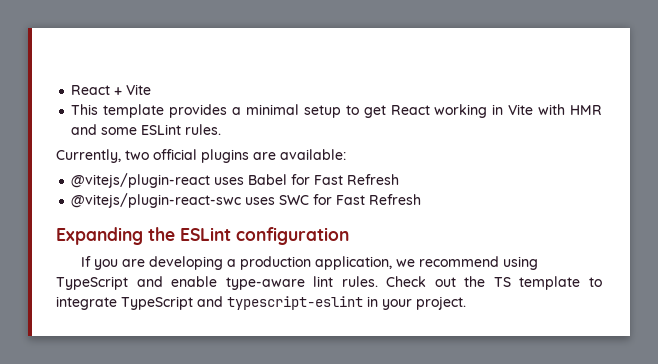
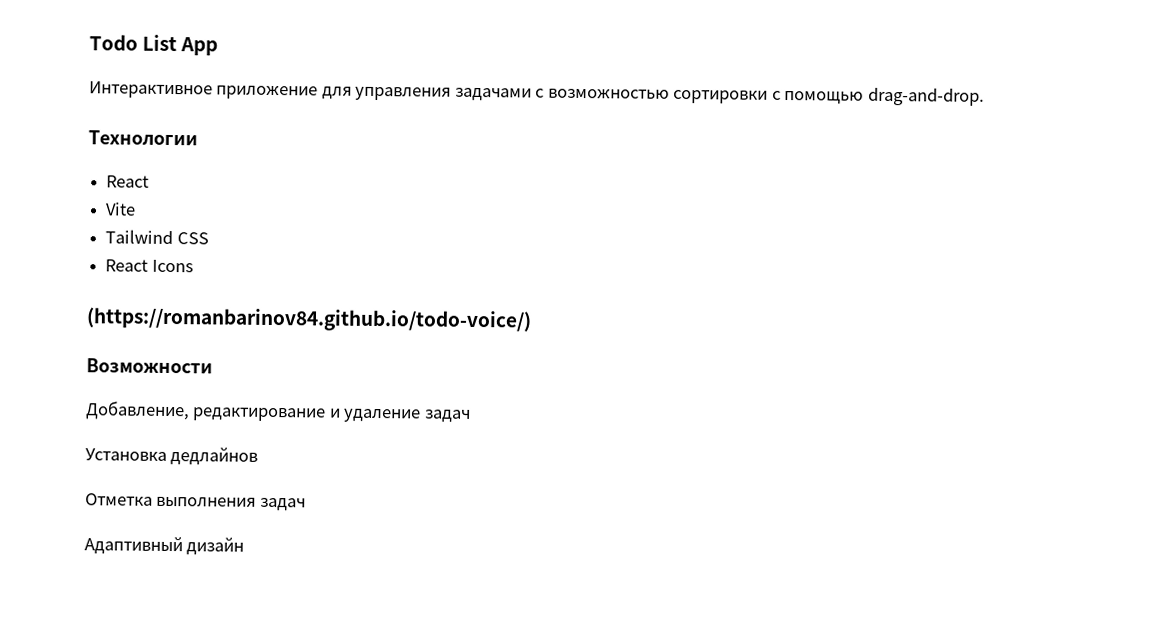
- React + Vite
+ Todo List App
+ Интерактивное приложение для управления задачами с возможностью сортировки с помощью drag-and-drop.
+ Технологии
+ React
+ Vite
- This template provides a minimal setup to get React working in Vite with HMR and some ESLint rules.
- Currently, two official plugins are available:
- @vitejs/plugin-react uses Babel for Fast Refresh
- @vitejs/plugin-react-swc uses SWC for Fast Refresh
- Expanding the ESLint configuration
- If you are developing a production application, we recommend using TypeScript and enable type-aware lint rules. Check out the TS template to integrate TypeScript and typescript-eslint in your project.
+ Tailwind CSS
+ React Icons
+ (https://romanbarinov84.github.io/todo-voice/)
+ Возможности
+ Добавление, редактирование и удаление задач
+ Установка дедлайнов
+ Отметка выполнения задач
+ Адаптивный дизайн

